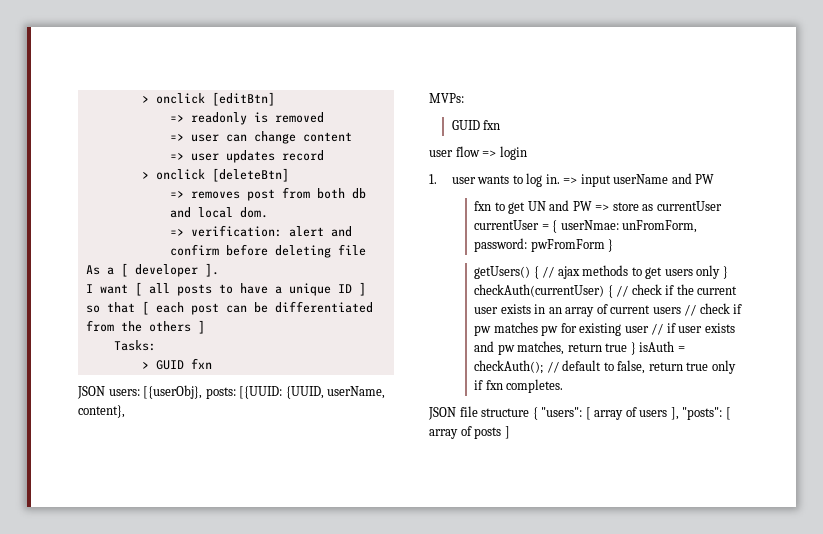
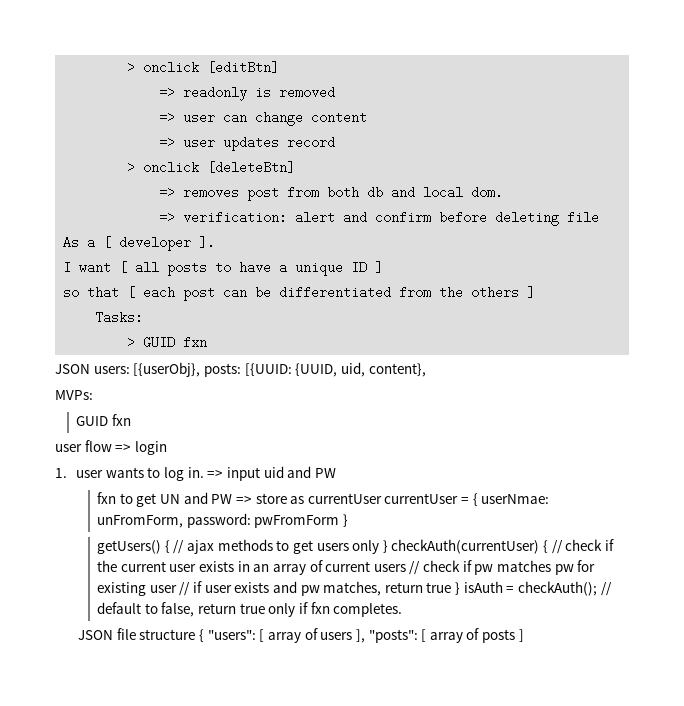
- JSON users: [{userObj}, posts: [{UUID: {UUID, userName, content},
+ JSON users: [{userObj}, posts: [{UUID: {UUID, uid, content},
- => input userName and PW
+ => input uid and PW

